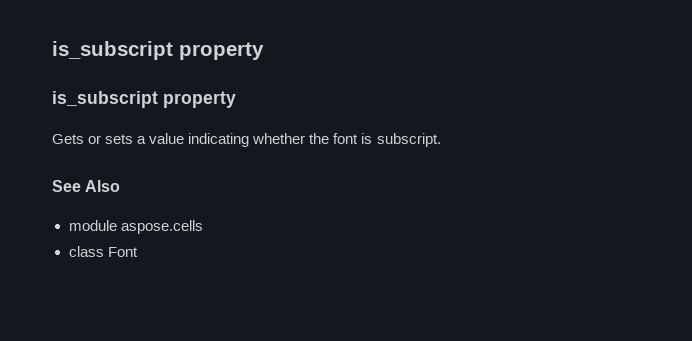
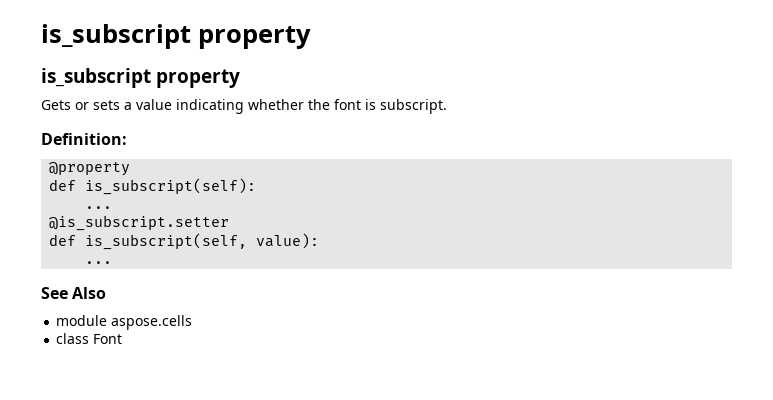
+ Definition:
+ @property
+ def is_subscript(self):
+ ...
+ @is_subscript.setter
+ def is_subscript(self, value):
+ ...

